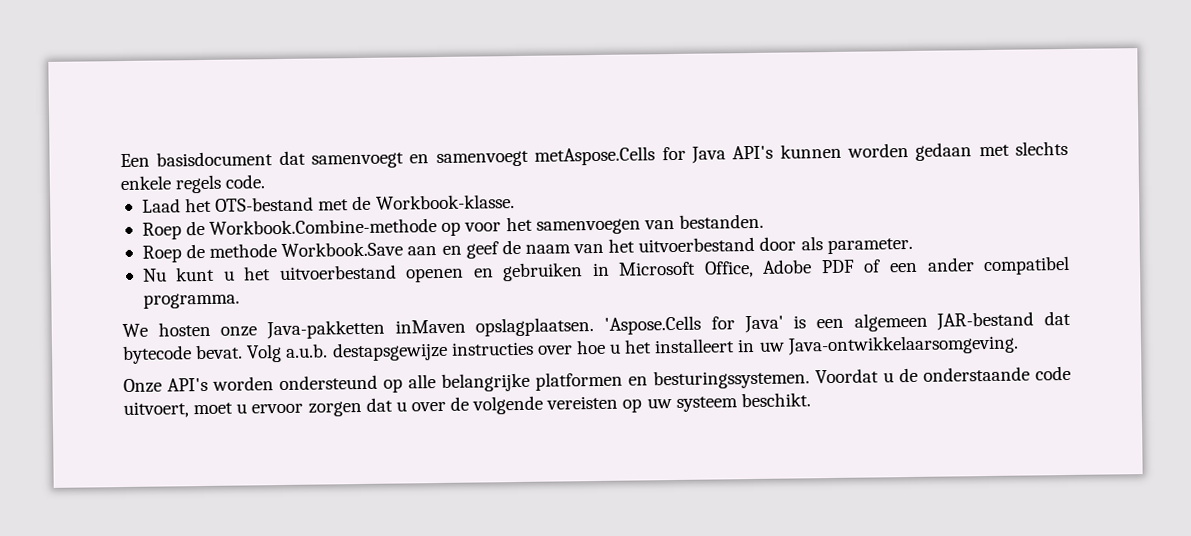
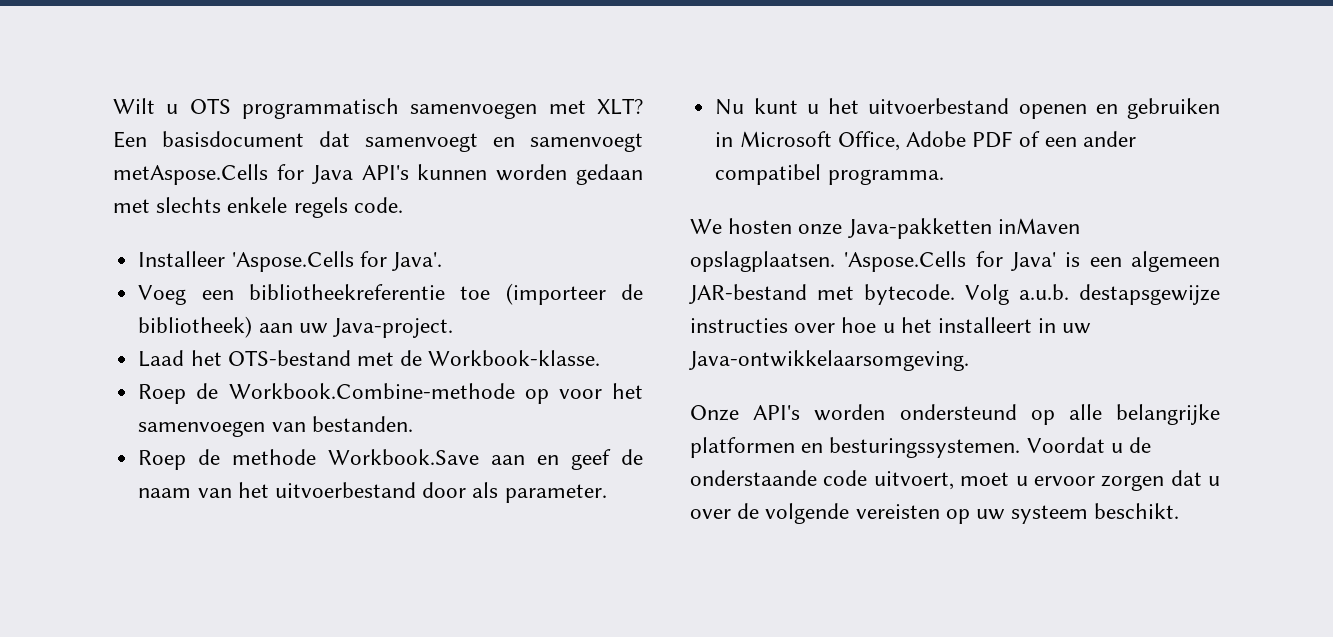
+ Wilt u OTS programmatisch samenvoegen met XLT?
+ Installeer 'Aspose.Cells for Java'.
+ Voeg een bibliotheekreferentie toe (importeer de bibliotheek) aan uw Java-project.
- 'Aspose.Cells for Java' is een algemeen JAR-bestand dat bytecode bevat.
+ 'Aspose.Cells for Java' is een algemeen JAR-bestand met bytecode.

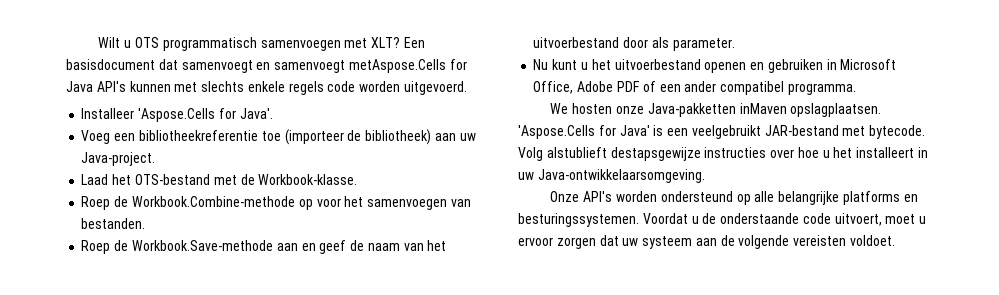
- Een basisdocument dat samenvoegt en samenvoegt metAspose.Cells for Java API's kunnen worden gedaan met slechts enkele regels code.
+ Een basisdocument dat samenvoegt en samenvoegt metAspose.Cells for Java API's kunnen met slechts enkele regels code worden uitgevoerd.
- Roep de methode Workbook.Save aan en geef de naam van het uitvoerbestand door als parameter.
+ Roep de Workbook.Save-methode aan en geef de naam van het uitvoerbestand door als parameter.
- 'Aspose.Cells for Java' is een algemeen JAR-bestand met bytecode.
+ 'Aspose.Cells for Java' is een veelgebruikt JAR-bestand met bytecode.
- Volg a.u.b. destapsgewijze instructies over hoe u het installeert in uw Java-ontwikkelaarsomgeving.
+ Volg alstublieft destapsgewijze instructies over hoe u het installeert in uw Java-ontwikkelaarsomgeving.
- Onze API's worden ondersteund op alle belangrijke platformen en besturingssystemen.
+ Onze API's worden ondersteund op alle belangrijke platforms en besturingssystemen.
- Voordat u de onderstaande code uitvoert, moet u ervoor zorgen dat u over de volgende vereisten op uw systeem beschikt.
+ Voordat u de onderstaande code uitvoert, moet u ervoor zorgen dat uw systeem aan de volgende vereisten voldoet.

